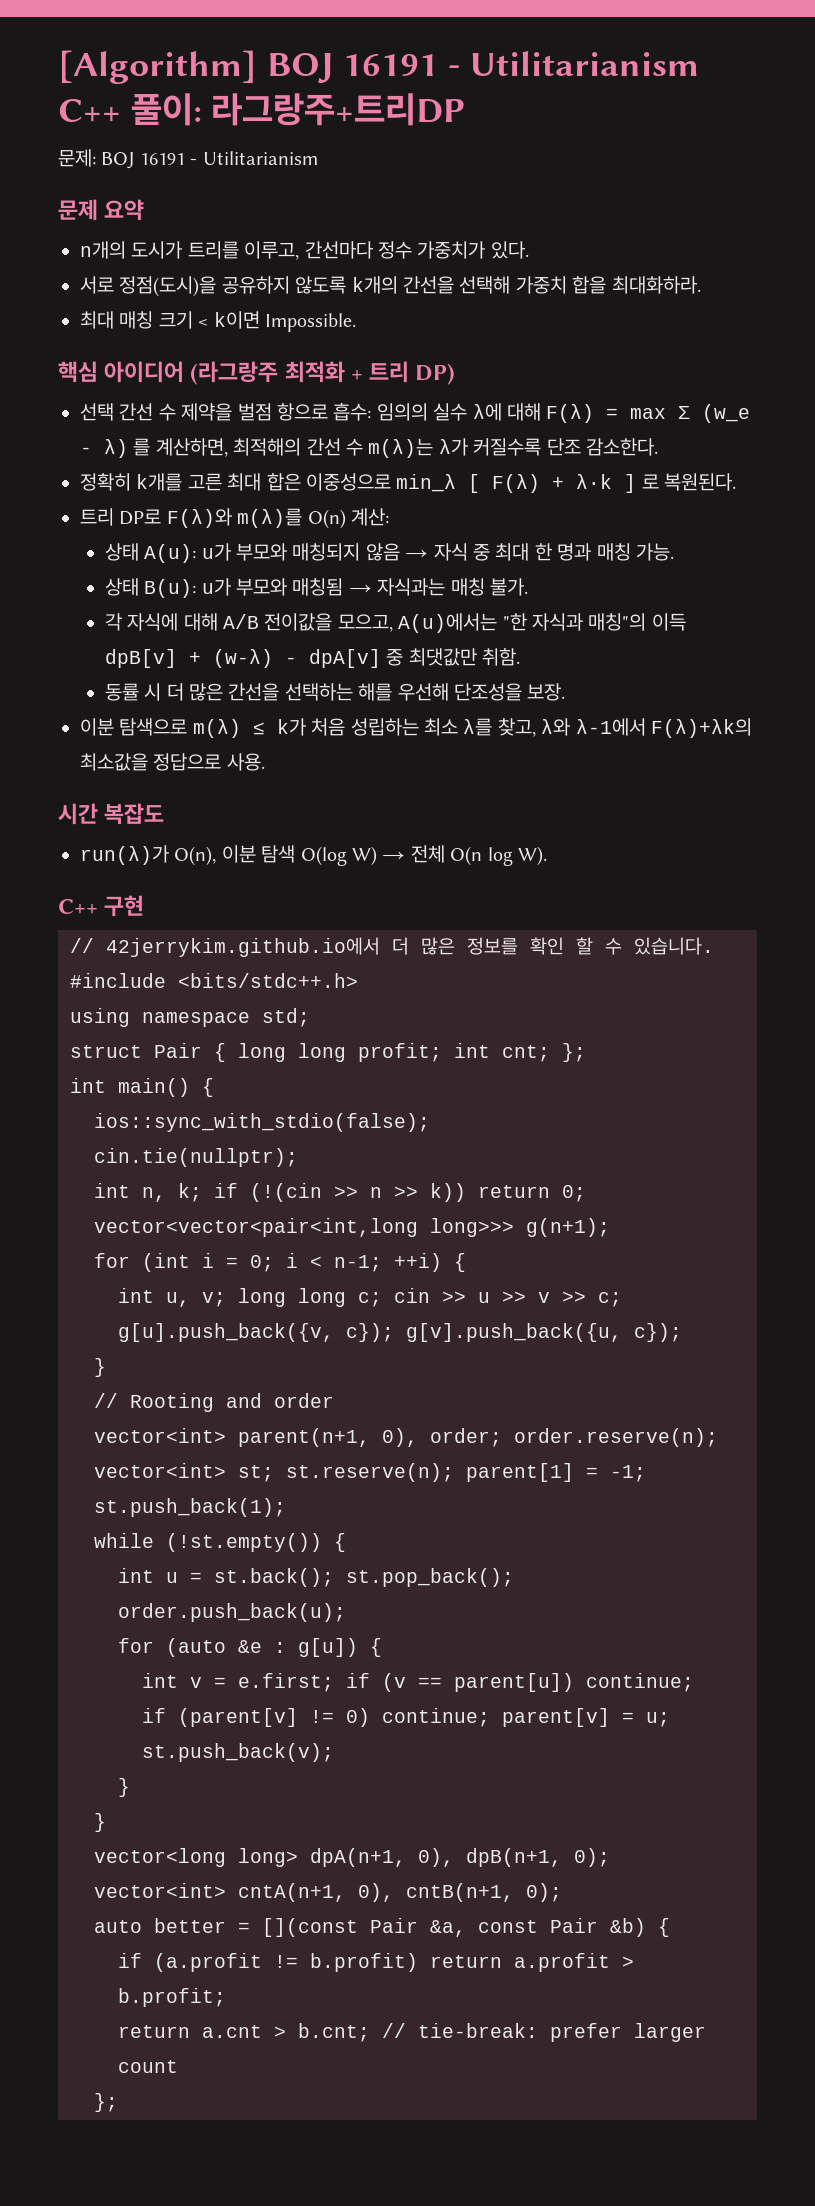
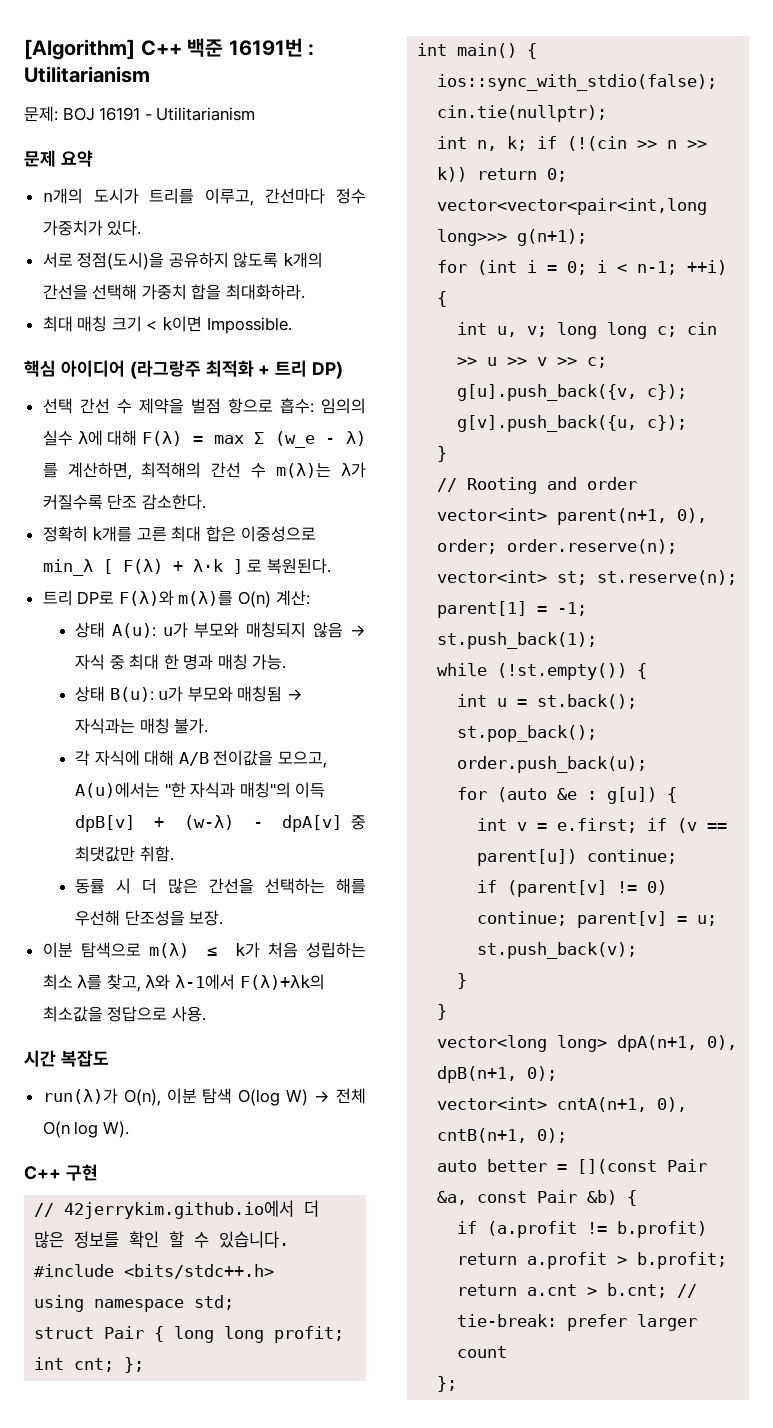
- [Algorithm] BOJ 16191 - Utilitarianism C++ 풀이: 라그랑주+트리DP
+ [Algorithm] C++ 백준 16191번 : Utilitarianism

